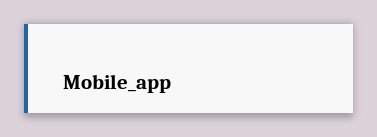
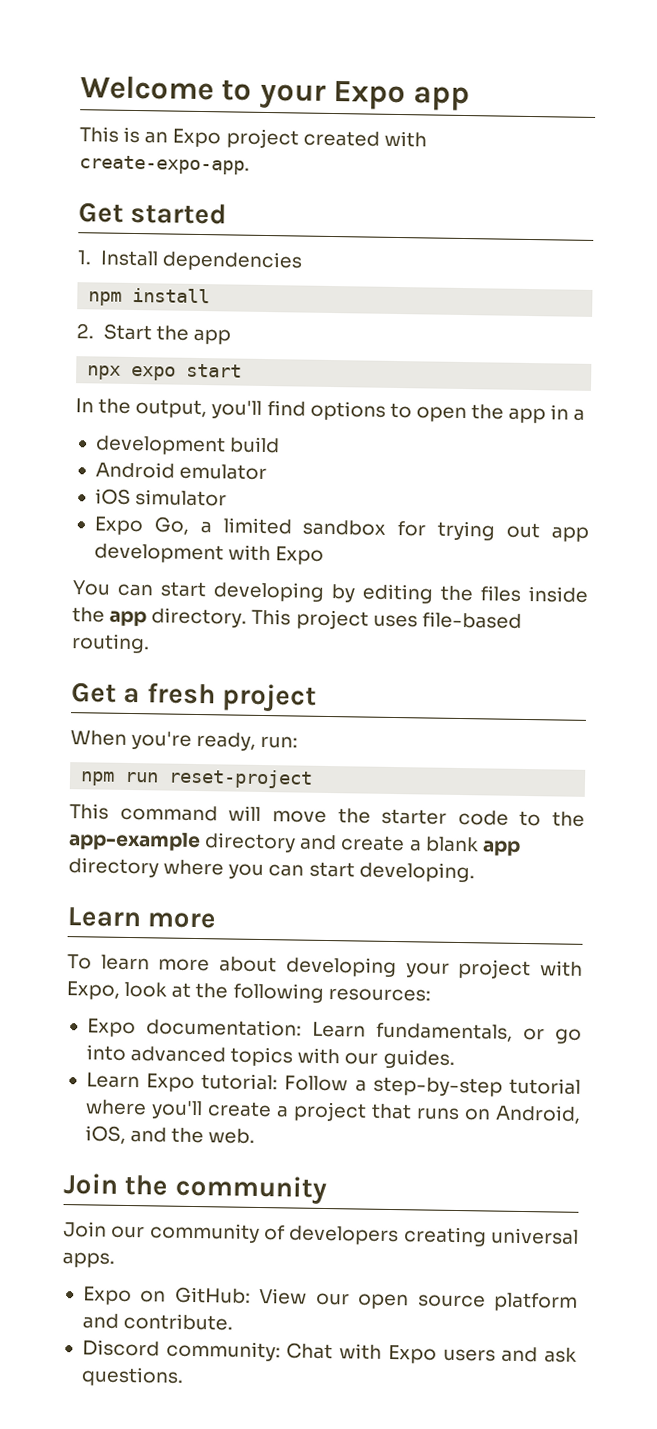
- Mobile_app
+ Welcome to your Expo app
+ This is an Expo project created with create-expo-app.
+ Get started
+ 1. Install dependencies
+ npm install
+ 2. Start the app
+ npx expo start
+ In the output, you'll find options to open the app in a
+ development build
+ Android emulator
+ iOS simulator
+ Expo Go, a limited sandbox for trying out app development with Expo
+ You can start developing by editing the files inside the app directory. This project uses file-based routing.
+ Get a fresh project
+ When you're ready, run:
+ npm run reset-project
+ This command will move the starter code to the app-example directory and create a blank app directory where you can start developing.
+ Learn more
+ To learn more about developing your project with Expo, look at the following resources:
+ Expo documentation: Learn fundamentals, or go into advanced topics with our guides.
+ Learn Expo tutorial: Follow a step-by-step tutorial where you'll create a project that runs on Android, iOS, and the web.
+ Join the community
+ Join our community of developers creating universal apps.
+ Expo on GitHub: View our open source platform and contribute.
+ Discord community: Chat with Expo users and ask questions.

